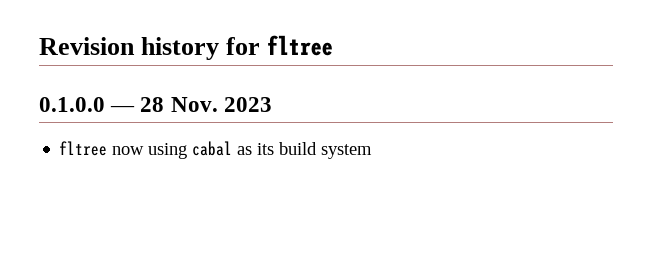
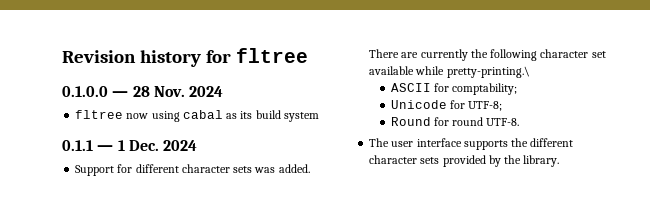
- 0.1.0.0 — 28 Nov. 2023
+ 0.1.0.0 — 28 Nov. 2024
+ 0.1.1 — 1 Dec. 2024
+ Support for different character sets was added. There are currently the following character set available while pretty-printing.\
+ ASCII for comptability;
+ Unicode for UTF-8;
+ Round for round UTF-8.
+ The user interface supports the different character sets provided by the library.

